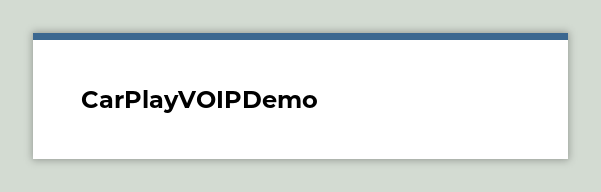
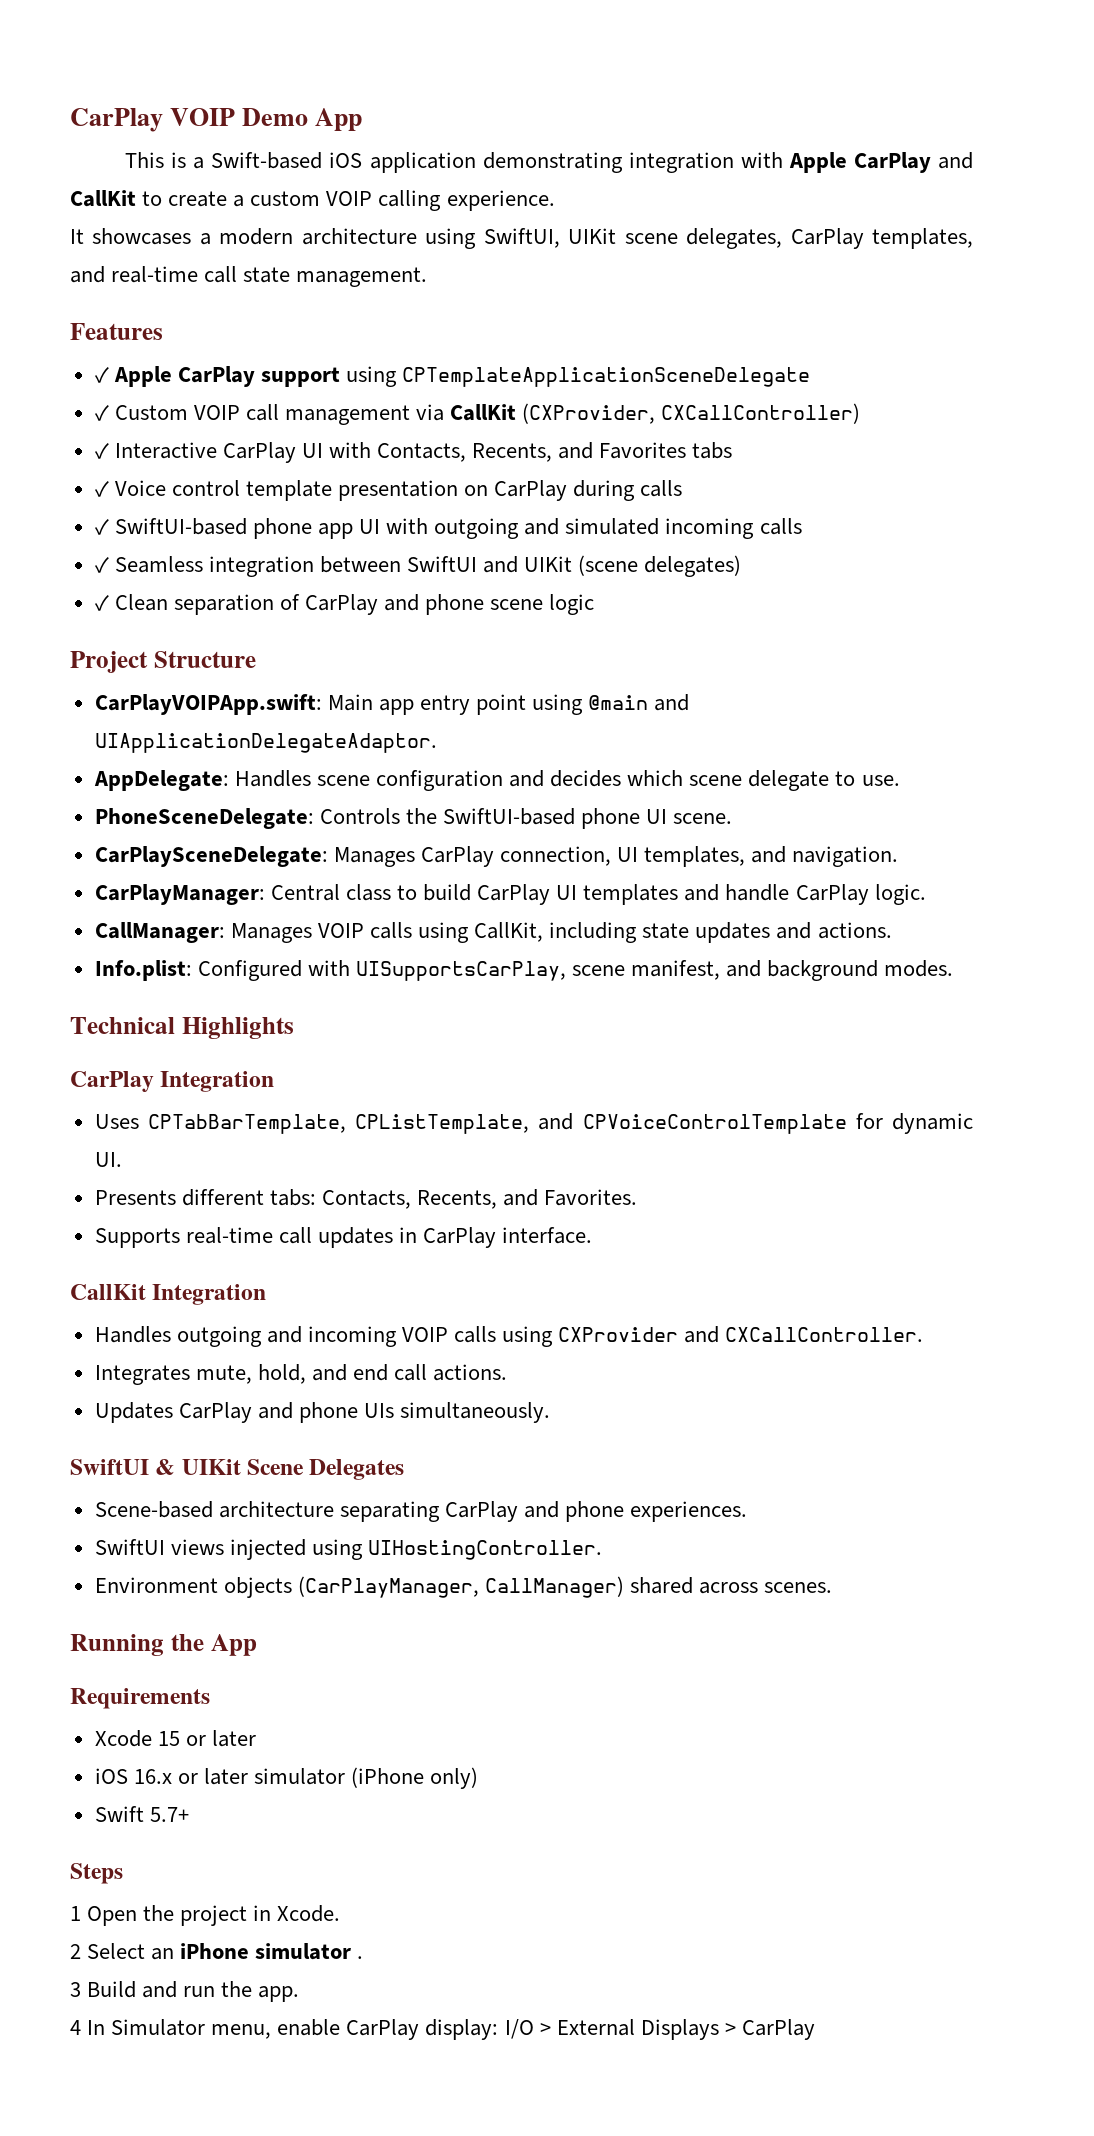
- CarPlayVOIPDemo
+ CarPlay VOIP Demo App
+ This is a Swift-based iOS application demonstrating integration with Apple CarPlay and CallKit to create a custom VOIP calling experience.
+ It showcases a modern architecture using SwiftUI, UIKit scene delegates, CarPlay templates, and real-time call state management.
+ Features
+ ✓ Apple CarPlay support using CPTemplateApplicationSceneDelegate
+ ✓ Custom VOIP call management via CallKit (CXProvider, CXCallController)
+ ✓ Interactive CarPlay UI with Contacts, Recents, and Favorites tabs
+ ✓ Voice control template presentation on CarPlay during calls
+ ✓ SwiftUI-based phone app UI with outgoing and simulated incoming calls
+ ✓ Seamless integration between SwiftUI and UIKit (scene delegates)
+ ✓ Clean separation of CarPlay and phone scene logic
+ Project Structure
+ CarPlayVOIPApp.swift: Main app entry point using @main and UIApplicationDelegateAdaptor.
+ AppDelegate: Handles scene configuration and decides which scene delegate to use.
+ PhoneSceneDelegate: Controls the SwiftUI-based phone UI scene.
+ CarPlaySceneDelegate: Manages CarPlay connection, UI templates, and navigation.
+ CarPlayManager: Central class to build CarPlay UI templates and handle CarPlay logic.
+ CallManager: Manages VOIP calls using CallKit, including state updates and actions.
+ Info.plist: Configured with UISupportsCarPlay, scene manifest, and background modes.
+ Technical Highlights
+ CarPlay Integration
+ Uses CPTabBarTemplate, CPListTemplate, and CPVoiceControlTemplate for dynamic UI.
+ Presents different tabs: Contacts, Recents, and Favorites.
+ Supports real-time call updates in CarPlay interface.
+ CallKit Integration
+ Handles outgoing and incoming VOIP calls using CXProvider and CXCallController.
+ Integrates mute, hold, and end call actions.
+ Updates CarPlay and phone UIs simultaneously.
+ SwiftUI & UIKit Scene Delegates
+ Scene-based architecture separating CarPlay and phone experiences.
+ SwiftUI views injected using UIHostingController.
+ Environment objects (CarPlayManager, CallManager) shared across scenes.
+ Running the App
+ Requirements
+ Xcode 15 or later
+ iOS 16.x or later simulator (iPhone only)
+ Swift 5.7+
+ Steps
+ 1 Open the project in Xcode.
+ 2 Select an iPhone simulator .
+ 3 Build and run the app.
+ 4 In Simulator menu, enable CarPlay display: I/O > External Displays > CarPlay

